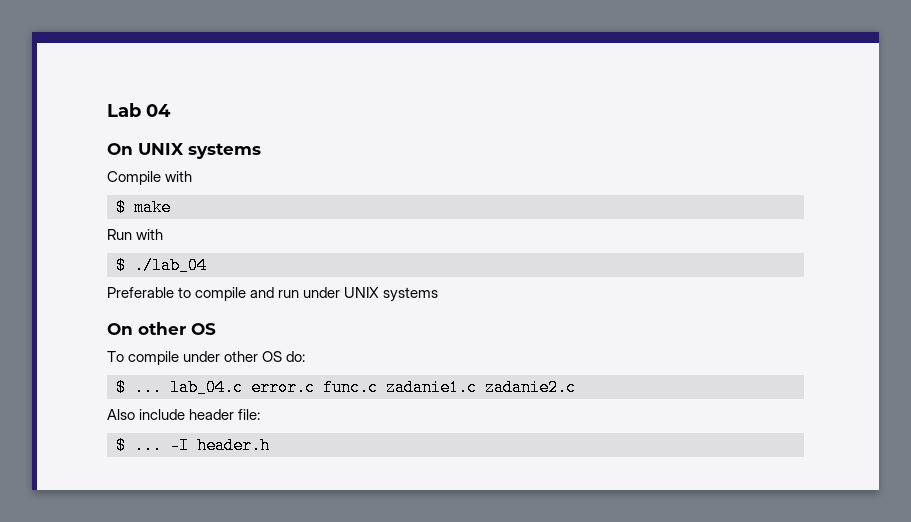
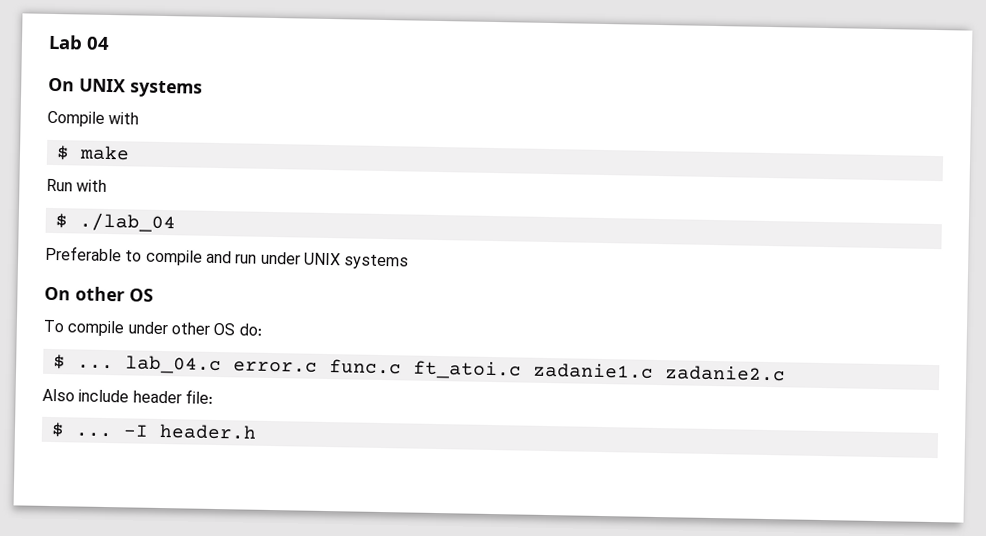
- $ ... lab_04.c error.c func.c zadanie1.c zadanie2.c
+ $ ... lab_04.c error.c func.c ft_atoi.c zadanie1.c zadanie2.c

